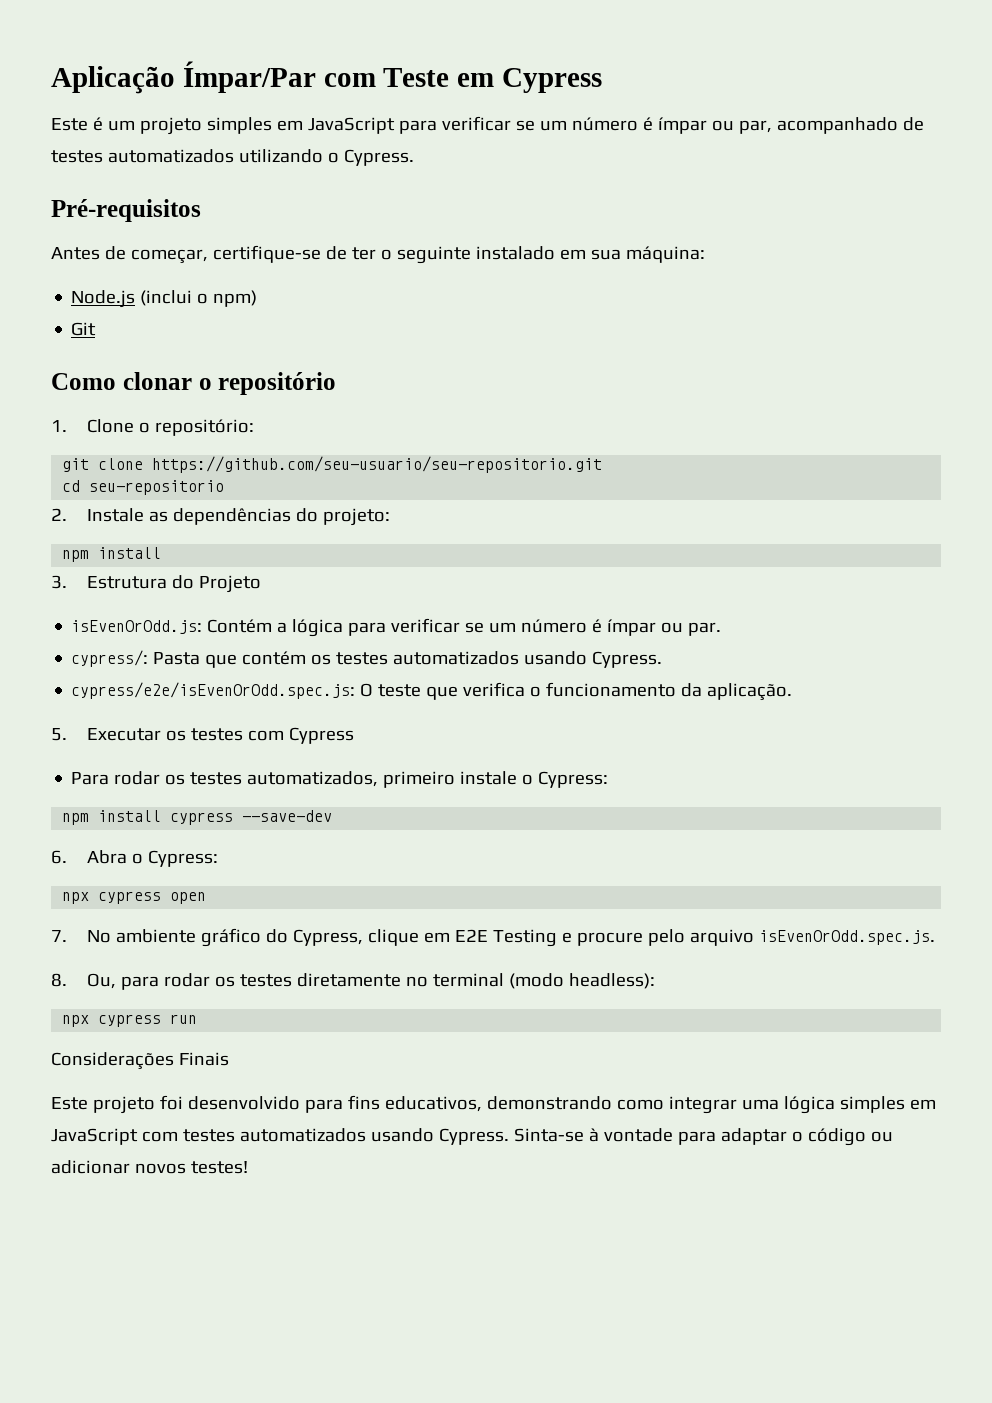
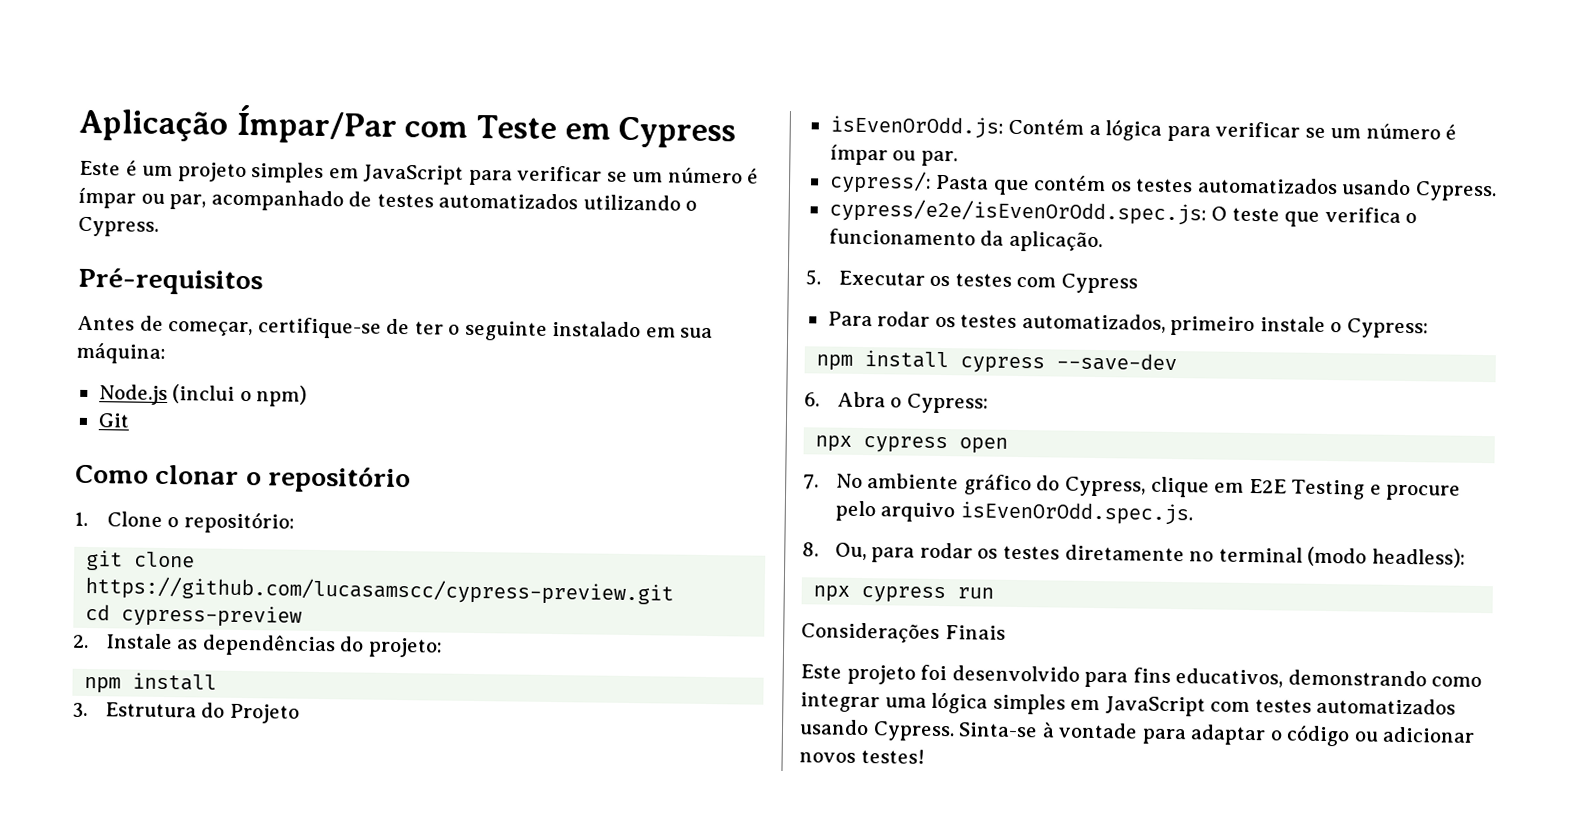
- git clone https://github.com/seu-usuario/seu-repositorio.git
+ git clone https://github.com/lucasamscc/cypress-preview.git
- cd seu-repositorio
+ cd cypress-preview

